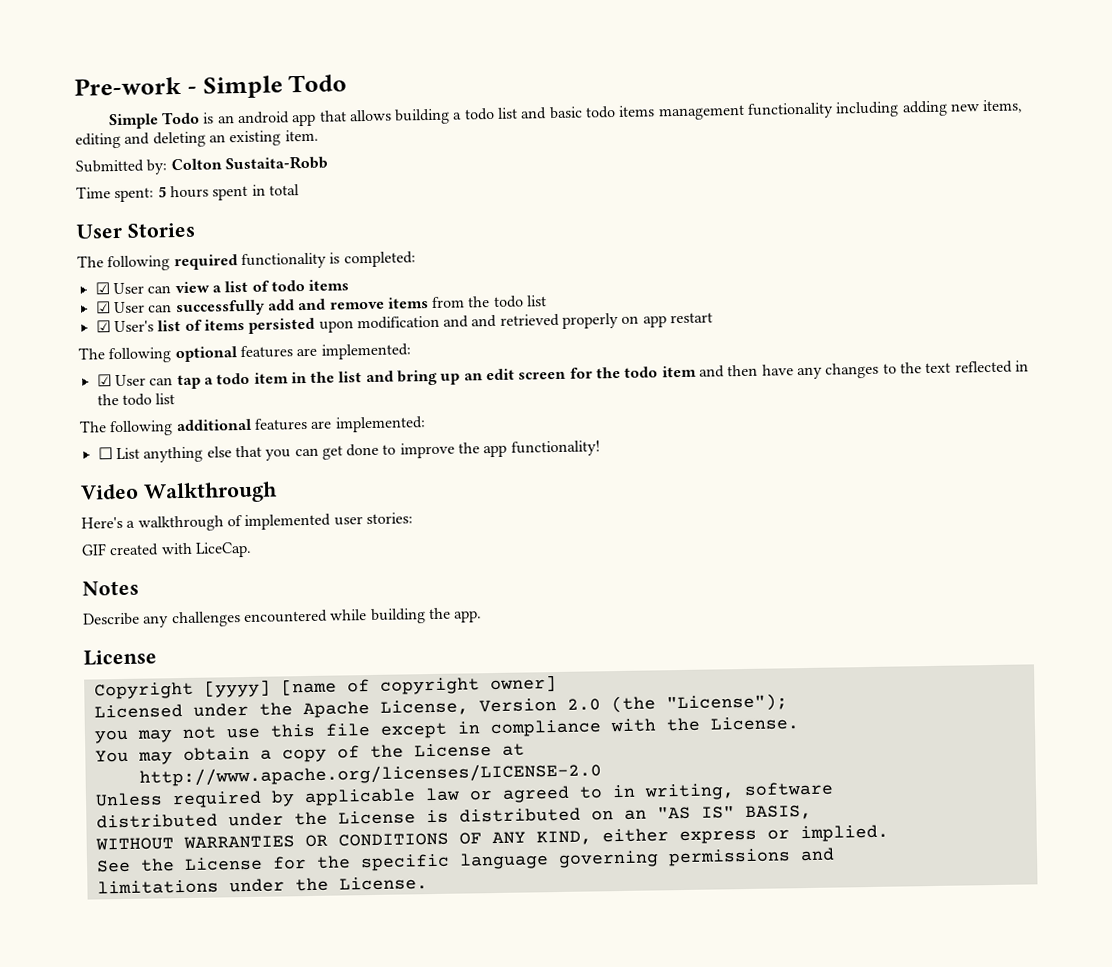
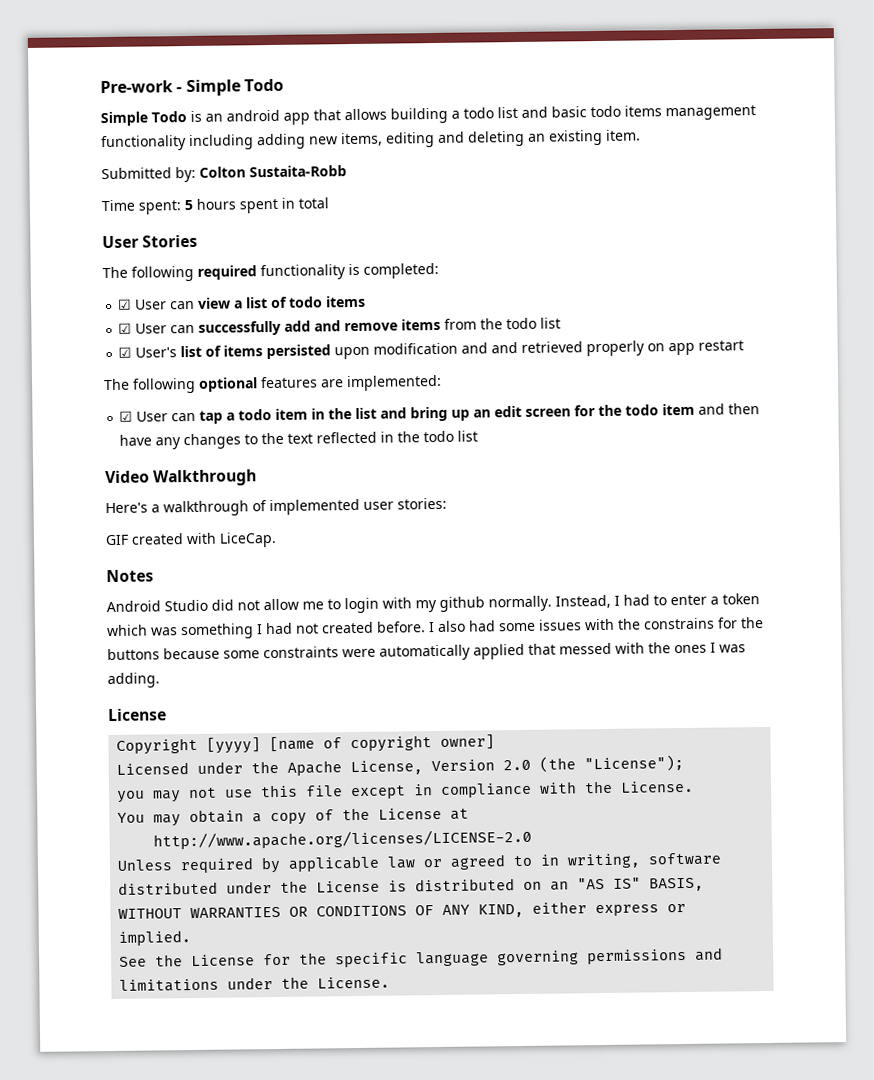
- The following additional features are implemented:
- ☐ List anything else that you can get done to improve the app functionality!
- Describe any challenges encountered while building the app.
+ Android Studio did not allow me to login with my github normally. Instead, I had to enter a token which was something I had not created before. I also had some issues with the constrains for the buttons because some constraints were automatically applied that messed with the ones I was adding.

